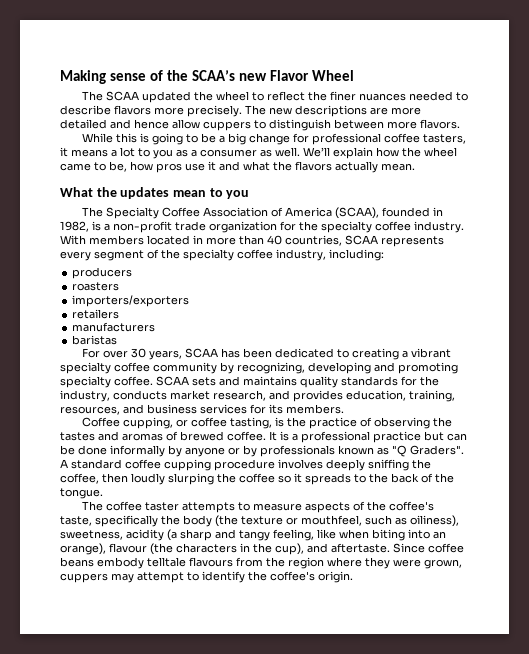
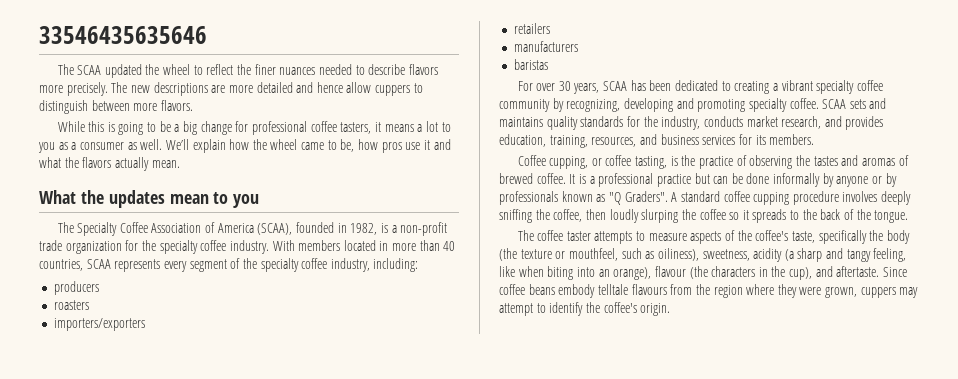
- Making sense of the SCAA’s new Flavor Wheel
+ 33546435635646

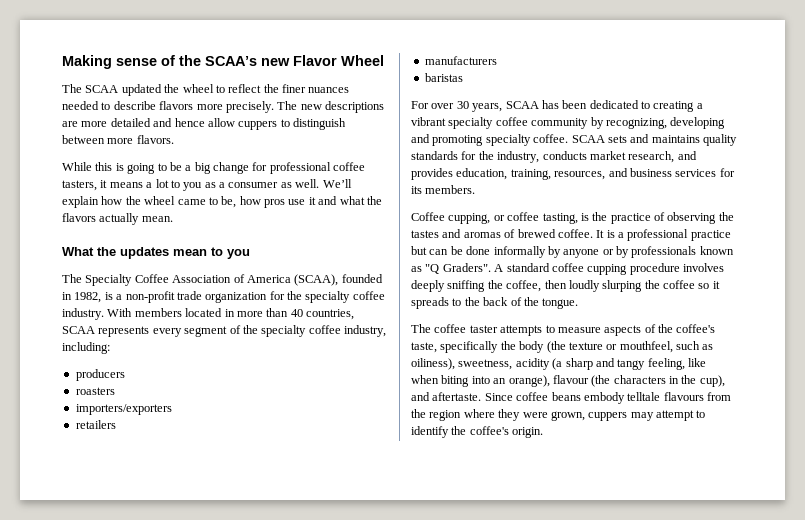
- 33546435635646
+ Making sense of the SCAA’s new Flavor Wheel

